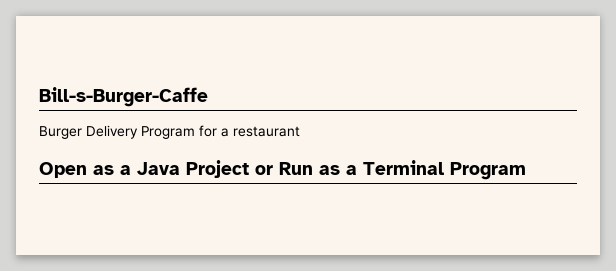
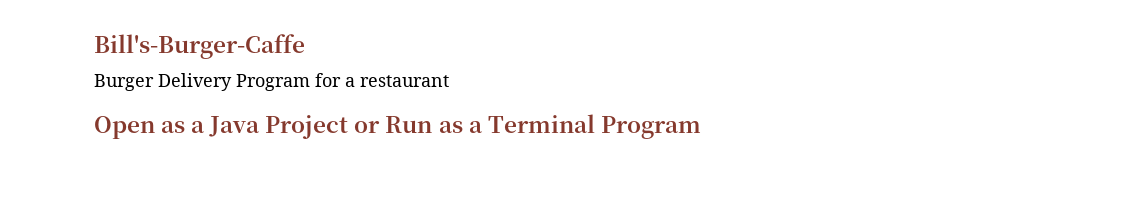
- Bill-s-Burger-Caffe
+ Bill's-Burger-Caffe

